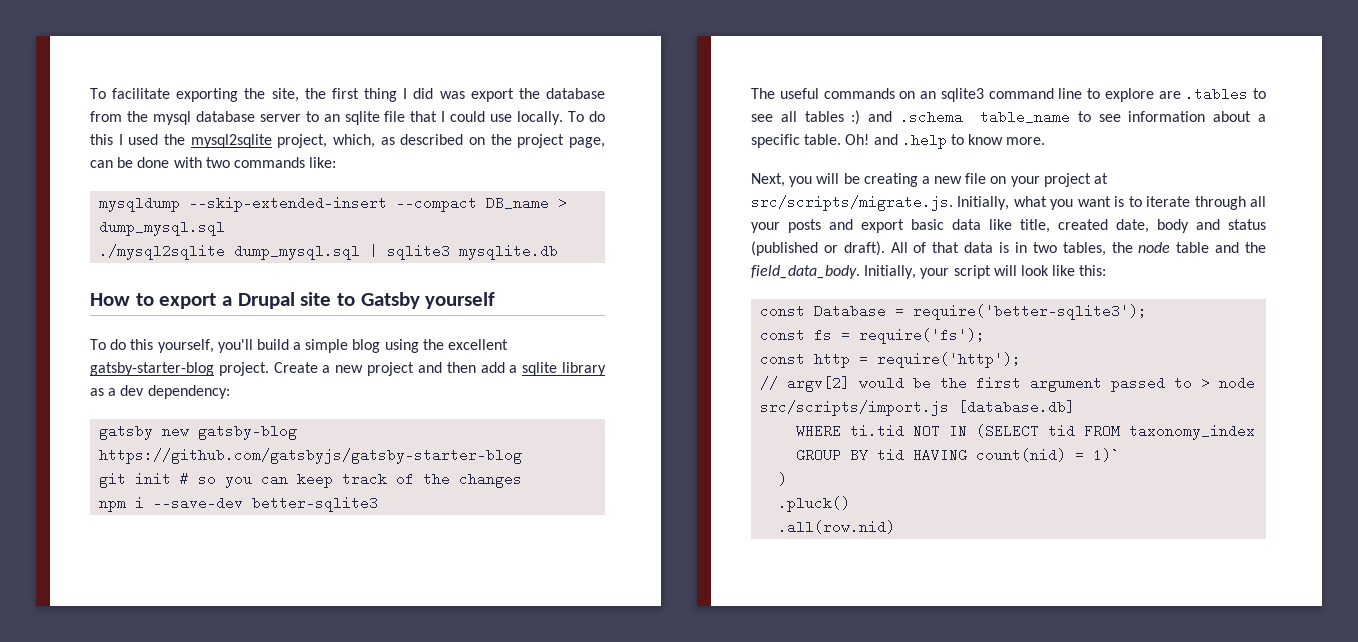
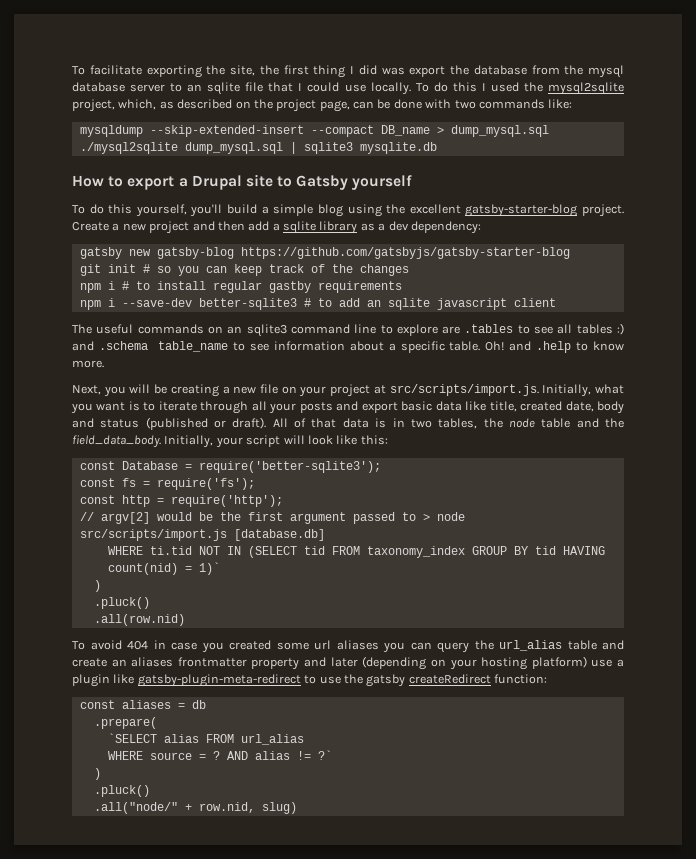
- npm i --save-dev better-sqlite3
+ npm i # to install regular gastby requirements
+ npm i --save-dev better-sqlite3 # to add an sqlite javascript client
- Next, you will be creating a new file on your project at src/scripts/migrate.js. Initially, what you want is to iterate through all your posts and export basic data like title, created date, body and status (published or draft).
+ Next, you will be creating a new file on your project at src/scripts/import.js. Initially, what you want is to iterate through all your posts and export basic data like title, created date, body and status (published or draft).
+ To avoid 404 in case you created some url aliases you can query the url_alias table and create an aliases frontmatter property and later (depending on your hosting platform) use a plugin like gatsby-plugin-meta-redirect to use the gatsby createRedirect function:
+ const aliases = db
+ .prepare(
+ `SELECT alias FROM url_alias
+ WHERE source = ? AND alias != ?`
+ )
+ .pluck()
+ .all("node/" + row.nid, slug)

